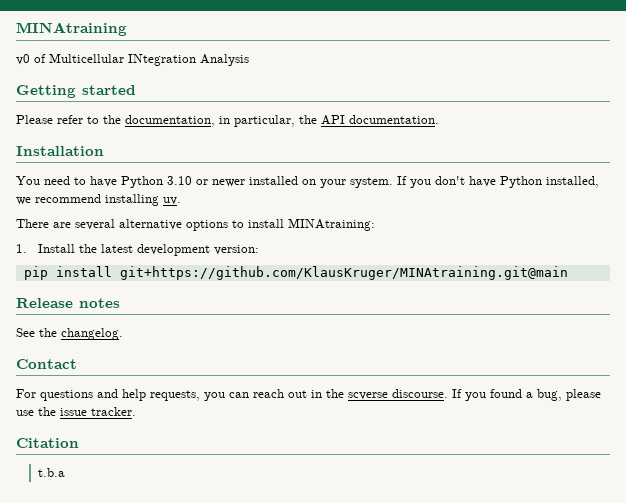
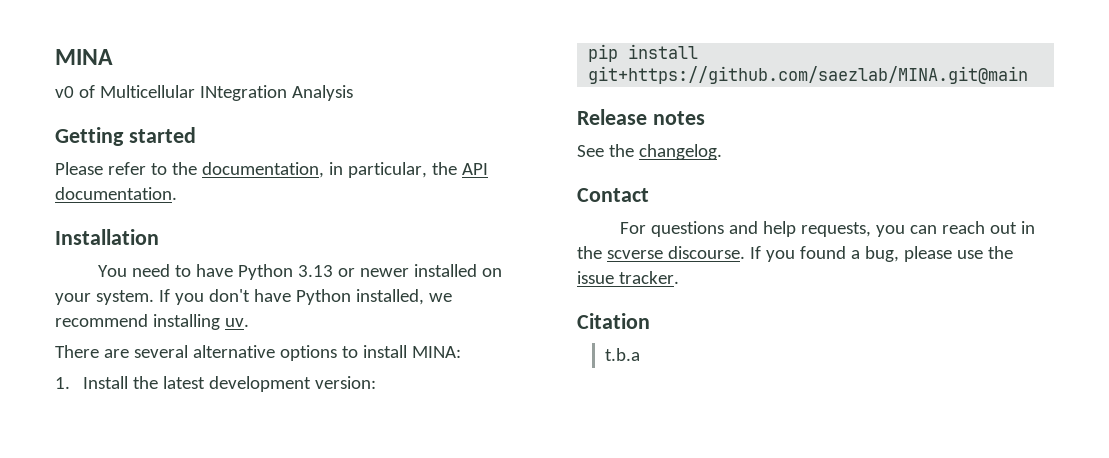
- MINAtraining
+ MINA
- You need to have Python 3.10 or newer installed on your system.
+ You need to have Python 3.13 or newer installed on your system.
- There are several alternative options to install MINAtraining:
+ There are several alternative options to install MINA:
- pip install git+https://github.com/KlausKruger/MINAtraining.git@main
+ pip install git+https://github.com/saezlab/MINA.git@main

